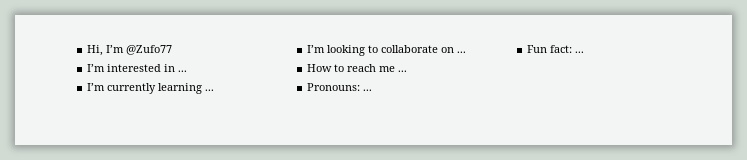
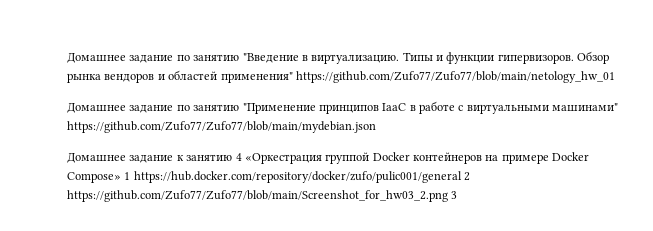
- Hi, I’m @Zufo77
- I’m interested in ...
- I’m currently learning ...
- I’m looking to collaborate on ...
- How to reach me ...
- Pronouns: ...
- Fun fact: ...
+ Домашнее задание по занятию "Введение в виртуализацию. Типы и функции гипервизоров. Обзор рынка вендоров и областей применения" https://github.com/Zufo77/Zufo77/blob/main/netology_hw_01
+ Домашнее задание по занятию "Применение принципов IaaC в работе с виртуальными машинами" https://github.com/Zufo77/Zufo77/blob/main/mydebian.json
+ Домашнее задание к занятию 4 «Оркестрация группой Docker контейнеров на примере Docker Compose» 1 https://hub.docker.com/repository/docker/zufo/pulic001/general 2 https://github.com/Zufo77/Zufo77/blob/main/Screenshot_for_hw03_2.png 3

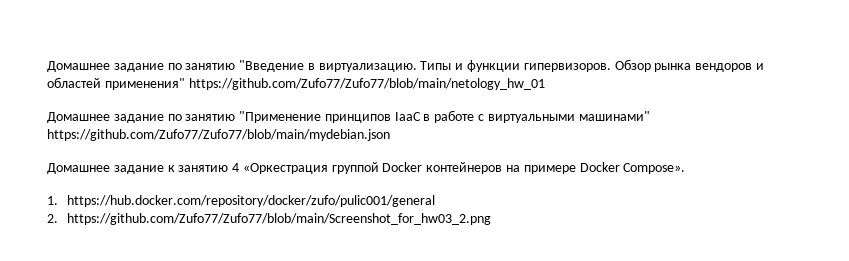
- Домашнее задание к занятию 4 «Оркестрация группой Docker контейнеров на примере Docker Compose» 1 https://hub.docker.com/repository/docker/zufo/pulic001/general 2 https://github.com/Zufo77/Zufo77/blob/main/Screenshot_for_hw03_2.png 3
+ Домашнее задание к занятию 4 «Оркестрация группой Docker контейнеров на примере Docker Compose».
+ 1. https://hub.docker.com/repository/docker/zufo/pulic001/general
+ 2. https://github.com/Zufo77/Zufo77/blob/main/Screenshot_for_hw03_2.png

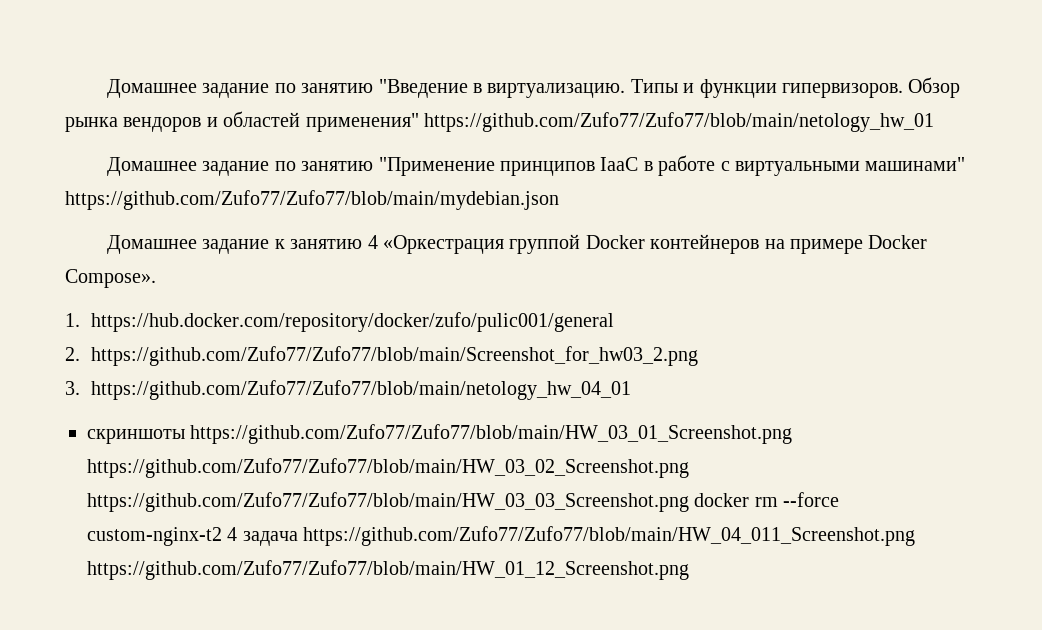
+ 3. https://github.com/Zufo77/Zufo77/blob/main/netology_hw_04_01
+ скриншоты https://github.com/Zufo77/Zufo77/blob/main/HW_03_01_Screenshot.png https://github.com/Zufo77/Zufo77/blob/main/HW_03_02_Screenshot.png https://github.com/Zufo77/Zufo77/blob/main/HW_03_03_Screenshot.png docker rm --force custom-nginx-t2 4 задача https://github.com/Zufo77/Zufo77/blob/main/HW_04_011_Screenshot.png https://github.com/Zufo77/Zufo77/blob/main/HW_01_12_Screenshot.png

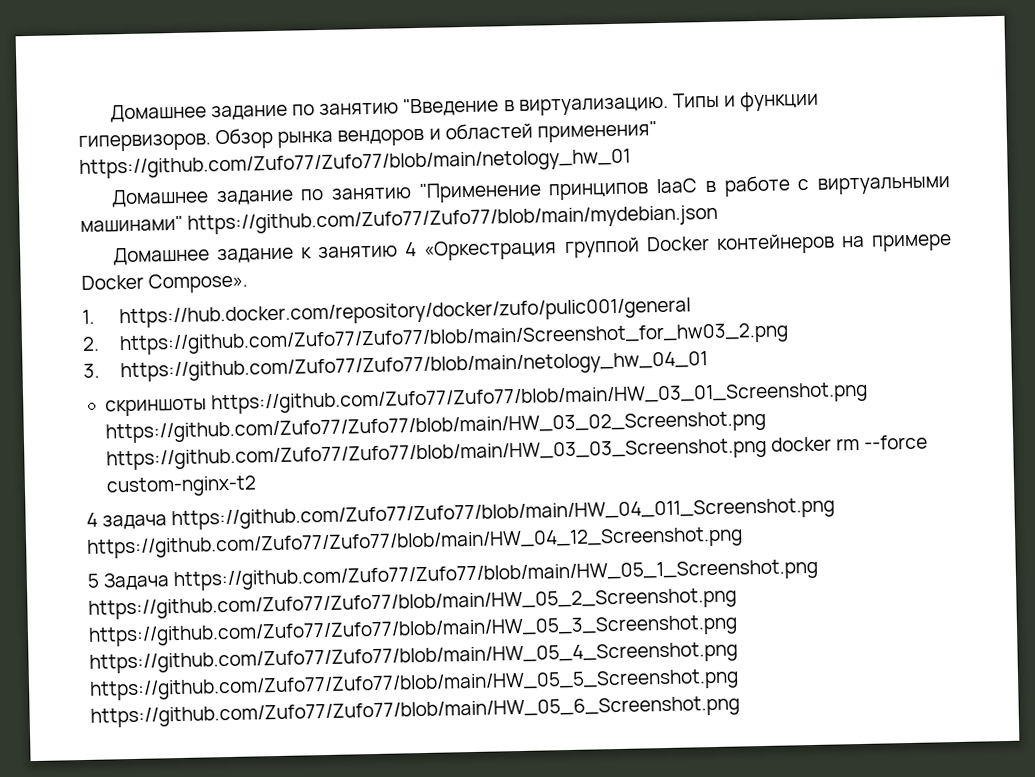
- скриншоты https://github.com/Zufo77/Zufo77/blob/main/HW_03_01_Screenshot.png https://github.com/Zufo77/Zufo77/blob/main/HW_03_02_Screenshot.png https://github.com/Zufo77/Zufo77/blob/main/HW_03_03_Screenshot.png docker rm --force custom-nginx-t2 4 задача https://github.com/Zufo77/Zufo77/blob/main/HW_04_011_Screenshot.png https://github.com/Zufo77/Zufo77/blob/main/HW_01_12_Screenshot.png
+ скриншоты https://github.com/Zufo77/Zufo77/blob/main/HW_03_01_Screenshot.png https://github.com/Zufo77/Zufo77/blob/main/HW_03_02_Screenshot.png https://github.com/Zufo77/Zufo77/blob/main/HW_03_03_Screenshot.png docker rm --force custom-nginx-t2
+ 4 задача https://github.com/Zufo77/Zufo77/blob/main/HW_04_011_Screenshot.png https://github.com/Zufo77/Zufo77/blob/main/HW_04_12_Screenshot.png
+ 5 Задача https://github.com/Zufo77/Zufo77/blob/main/HW_05_1_Screenshot.png https://github.com/Zufo77/Zufo77/blob/main/HW_05_2_Screenshot.png https://github.com/Zufo77/Zufo77/blob/main/HW_05_3_Screenshot.png https://github.com/Zufo77/Zufo77/blob/main/HW_05_4_Screenshot.png https://github.com/Zufo77/Zufo77/blob/main/HW_05_5_Screenshot.png https://github.com/Zufo77/Zufo77/blob/main/HW_05_6_Screenshot.png

